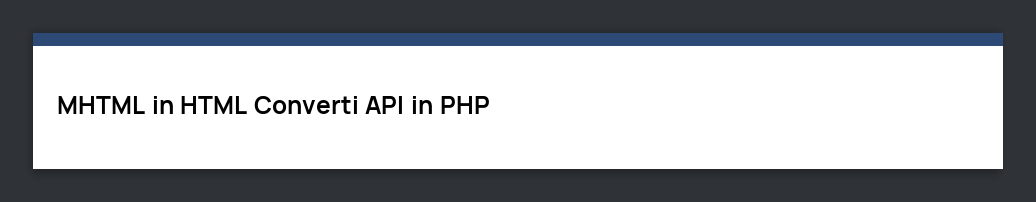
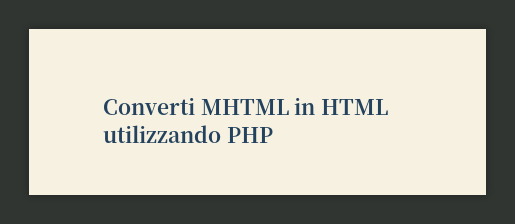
- MHTML in HTML Converti API in PHP
+ Converti MHTML in HTML utilizzando PHP

